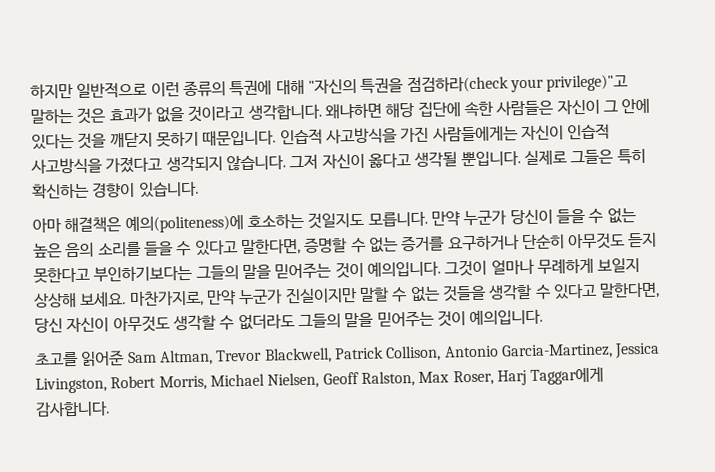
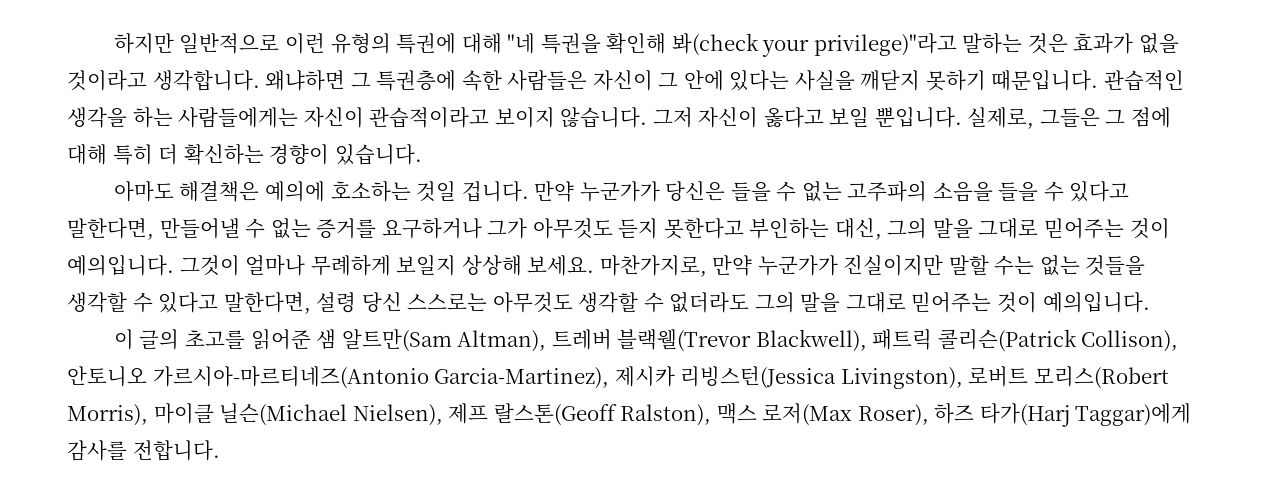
- 하지만 일반적으로 이런 종류의 특권에 대해 "자신의 특권을 점검하라(check your privilege)"고 말하는 것은 효과가 없을 것이라고 생각합니다.
+ 하지만 일반적으로 이런 유형의 특권에 대해 "네 특권을 확인해 봐(check your privilege)"라고 말하는 것은 효과가 없을 것이라고 생각합니다.
- 왜냐하면 해당 집단에 속한 사람들은 자신이 그 안에 있다는 것을 깨닫지 못하기 때문입니다.
+ 왜냐하면 그 특권층에 속한 사람들은 자신이 그 안에 있다는 사실을 깨닫지 못하기 때문입니다.
- 인습적 사고방식을 가진 사람들에게는 자신이 인습적 사고방식을 가졌다고 생각되지 않습니다. 그저 자신이 옳다고 생각될 뿐입니다. 실제로 그들은 특히 확신하는 경향이 있습니다.
- 아마 해결책은 예의(politeness)에 호소하는 것일지도 모릅니다. 만약 누군가 당신이 들을 수 없는 높은 음의 소리를 들을 수 있다고 말한다면, 증명할 수 없는 증거를 요구하거나 단순히 아무것도 듣지 못한다고 부인하기보다는 그들의 말을 믿어주는 것이 예의입니다.
+ 관습적인 생각을 하는 사람들에게는 자신이 관습적이라고 보이지 않습니다. 그저 자신이 옳다고 보일 뿐입니다. 실제로, 그들은 그 점에 대해 특히 더 확신하는 경향이 있습니다.
+ 아마도 해결책은 예의에 호소하는 것일 겁니다. 만약 누군가가 당신은 들을 수 없는 고주파의 소음을 들을 수 있다고 말한다면, 만들어낼 수 없는 증거를 요구하거나 그가 아무것도 듣지 못한다고 부인하는 대신, 그의 말을 그대로 믿어주는 것이 예의입니다.
- 마찬가지로, 만약 누군가 진실이지만 말할 수 없는 것들을 생각할 수 있다고 말한다면, 당신 자신이 아무것도 생각할 수 없더라도 그들의 말을 믿어주는 것이 예의입니다.
+ 마찬가지로, 만약 누군가가 진실이지만 말할 수는 없는 것들을 생각할 수 있다고 말한다면, 설령 당신 스스로는 아무것도 생각할 수 없더라도 그의 말을 그대로 믿어주는 것이 예의입니다.
- 초고를 읽어준 Sam Altman, Trevor Blackwell, Patrick Collison, Antonio Garcia-Martinez, Jessica Livingston, Robert Morris, Michael Nielsen, Geoff Ralston, Max Roser, Harj Taggar에게 감사합니다.
+ 이 글의 초고를 읽어준 샘 알트만(Sam Altman), 트레버 블랙웰(Trevor Blackwell), 패트릭 콜리슨(Patrick Collison), 안토니오 가르시아-마르티네즈(Antonio Garcia-Martinez), 제시카 리빙스턴(Jessica Livingston), 로버트 모리스(Robert Morris), 마이클 닐슨(Michael Nielsen), 제프 랄스톤(Geoff Ralston), 맥스 로저(Max Roser), 하즈 타가(Harj Taggar)에게 감사를 전합니다.

